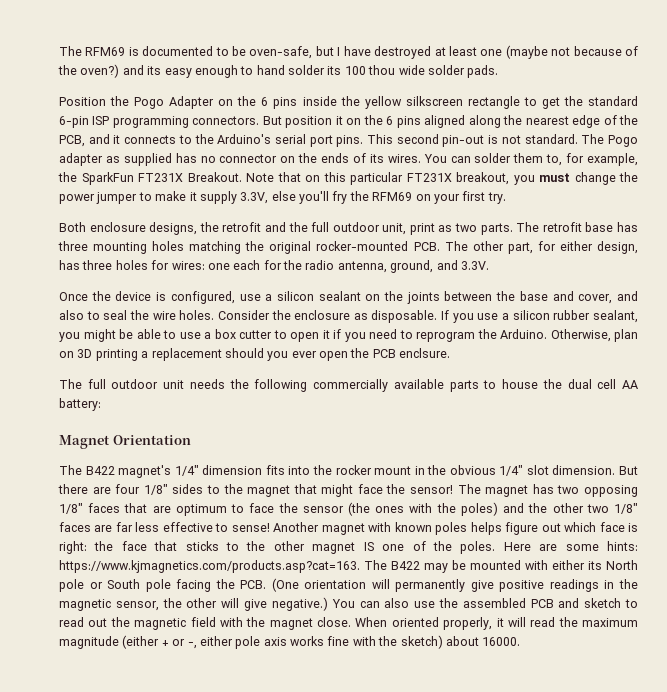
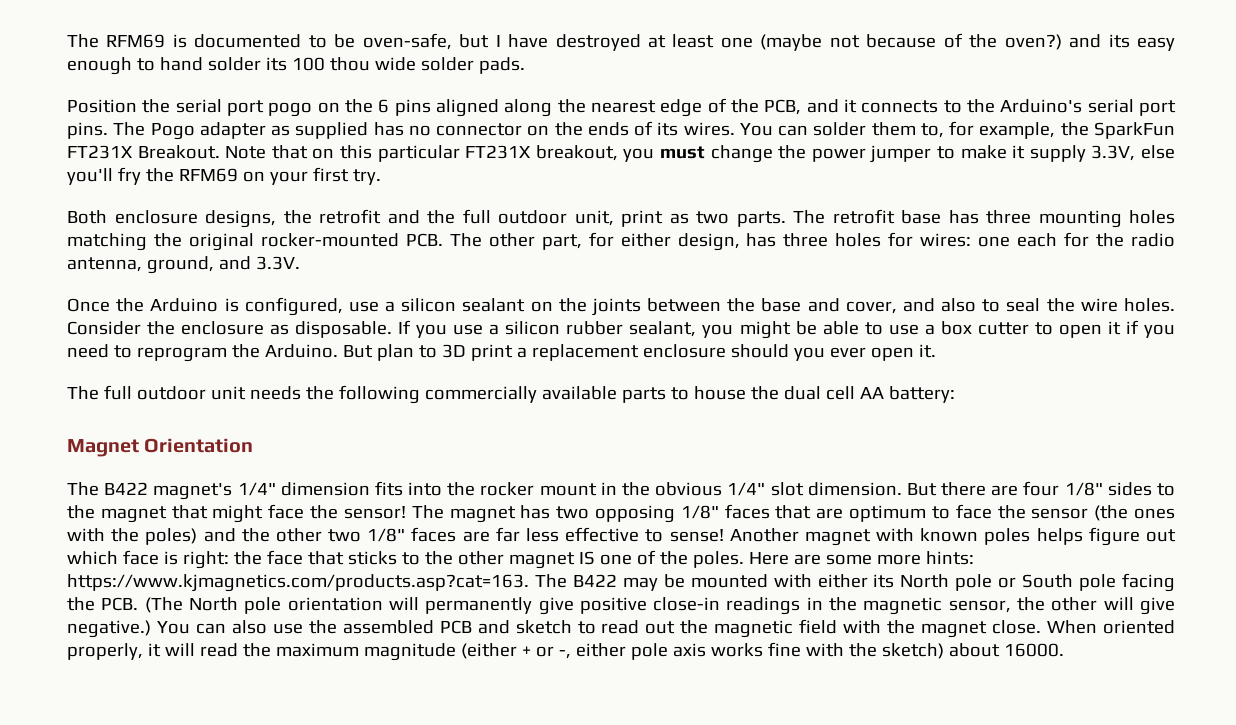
- Position the Pogo Adapter on the 6 pins inside the yellow silkscreen rectangle to get the standard 6-pin ISP programming connectors. But position it on the 6 pins aligned along the nearest edge of the PCB, and it connects to the Arduino's serial port pins.
+ Position the serial port pogo on the 6 pins aligned along the nearest edge of the PCB, and it connects to the Arduino's serial port pins.
- This second pin-out is not standard.
- Once the device is configured, use a silicon sealant on the joints between the base and cover, and also to seal the wire holes.
+ Once the Arduino is configured, use a silicon sealant on the joints between the base and cover, and also to seal the wire holes.
- Otherwise, plan on 3D printing a replacement should you ever open the PCB enclsure.
+ But plan to 3D print a replacement enclosure should you ever open it.
- Here are some hints: https://www.kjmagnetics.com/products.asp?cat=163. The B422 may be mounted with either its North pole or South pole facing the PCB. (One orientation will permanently give positive readings in the magnetic sensor, the other will give negative.)
+ Here are some more hints: https://www.kjmagnetics.com/products.asp?cat=163. The B422 may be mounted with either its North pole or South pole facing the PCB. (The North pole orientation will permanently give positive close-in readings in the magnetic sensor, the other will give negative.)

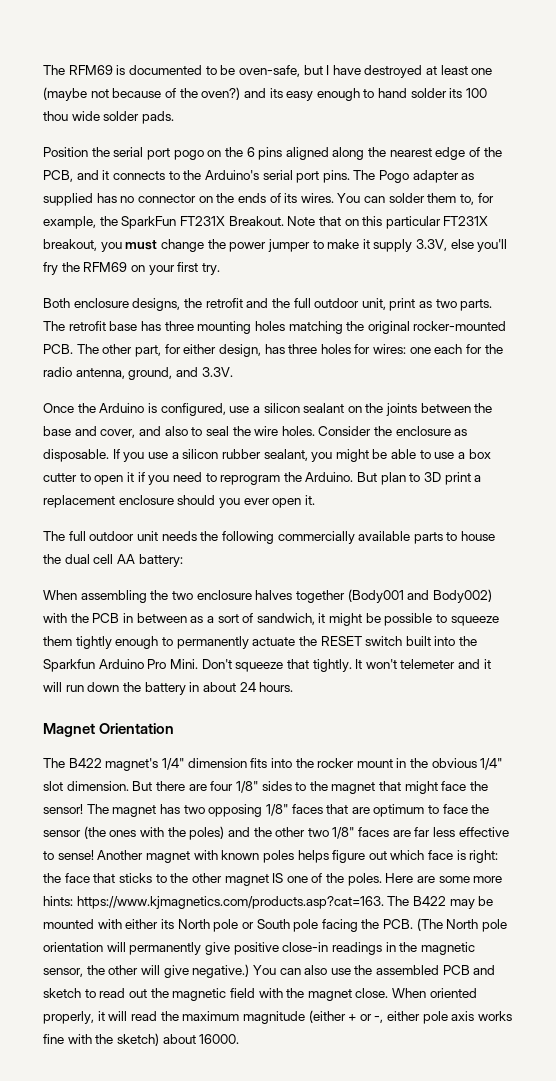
+ When assembling the two enclosure halves together (Body001 and Body002) with the PCB in between as a sort of sandwich, it might be possible to squeeze them tightly enough to permanently actuate the RESET switch built into the Sparkfun Arduino Pro Mini. Don't squeeze that tightly. It won't telemeter and it will run down the battery in about 24 hours.

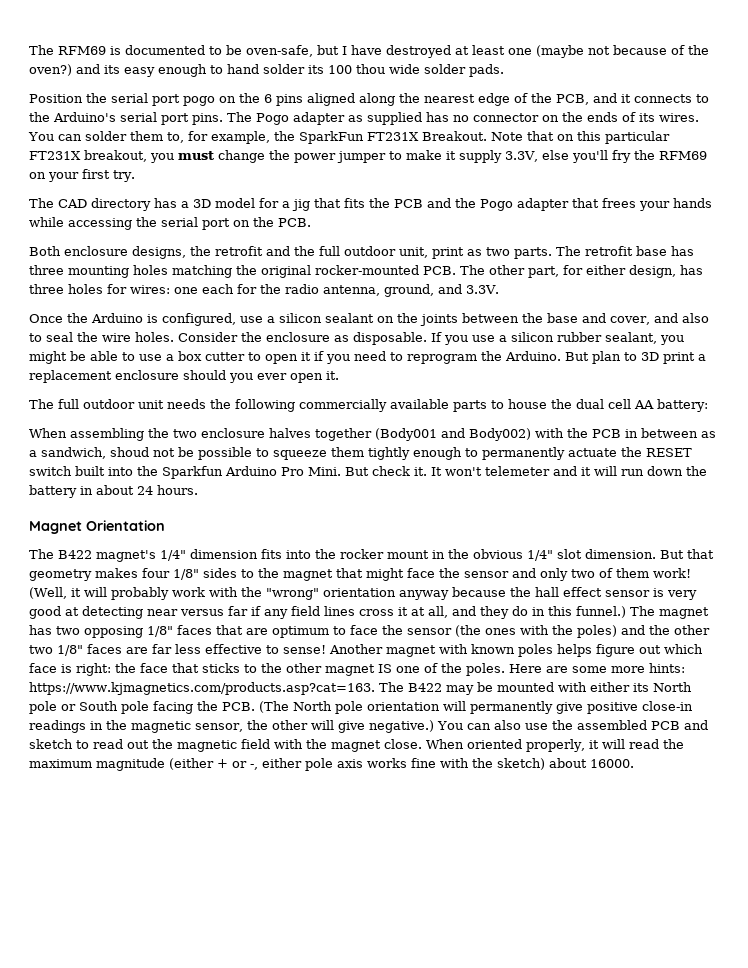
+ The CAD directory has a 3D model for a jig that fits the PCB and the Pogo adapter that frees your hands while accessing the serial port on the PCB.
- When assembling the two enclosure halves together (Body001 and Body002) with the PCB in between as a sort of sandwich, it might be possible to squeeze them tightly enough to permanently actuate the RESET switch built into the Sparkfun Arduino Pro Mini.
+ When assembling the two enclosure halves together (Body001 and Body002) with the PCB in between as a sandwich, shoud not be possible to squeeze them tightly enough to permanently actuate the RESET switch built into the Sparkfun Arduino Pro Mini.
- Don't squeeze that tightly.
+ But check it.
- But there are four 1/8" sides to the magnet that might face the sensor!
+ But that geometry makes four 1/8" sides to the magnet that might face the sensor and only two of them work! (Well, it will probably work with the "wrong" orientation anyway because the hall effect sensor is very good at detecting near versus far if any field lines cross it at all, and they do in this funnel.)

